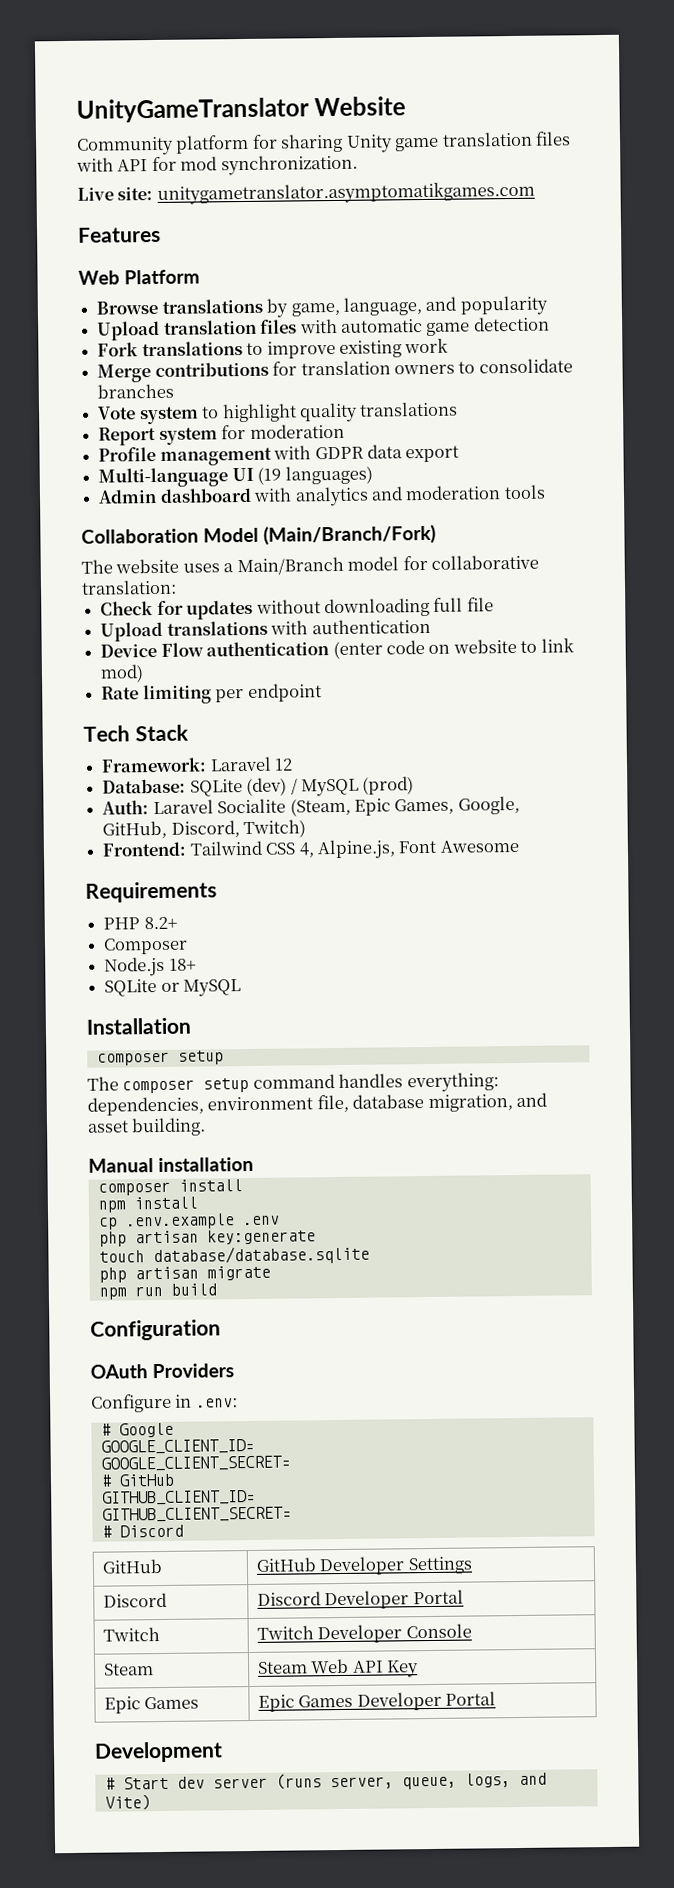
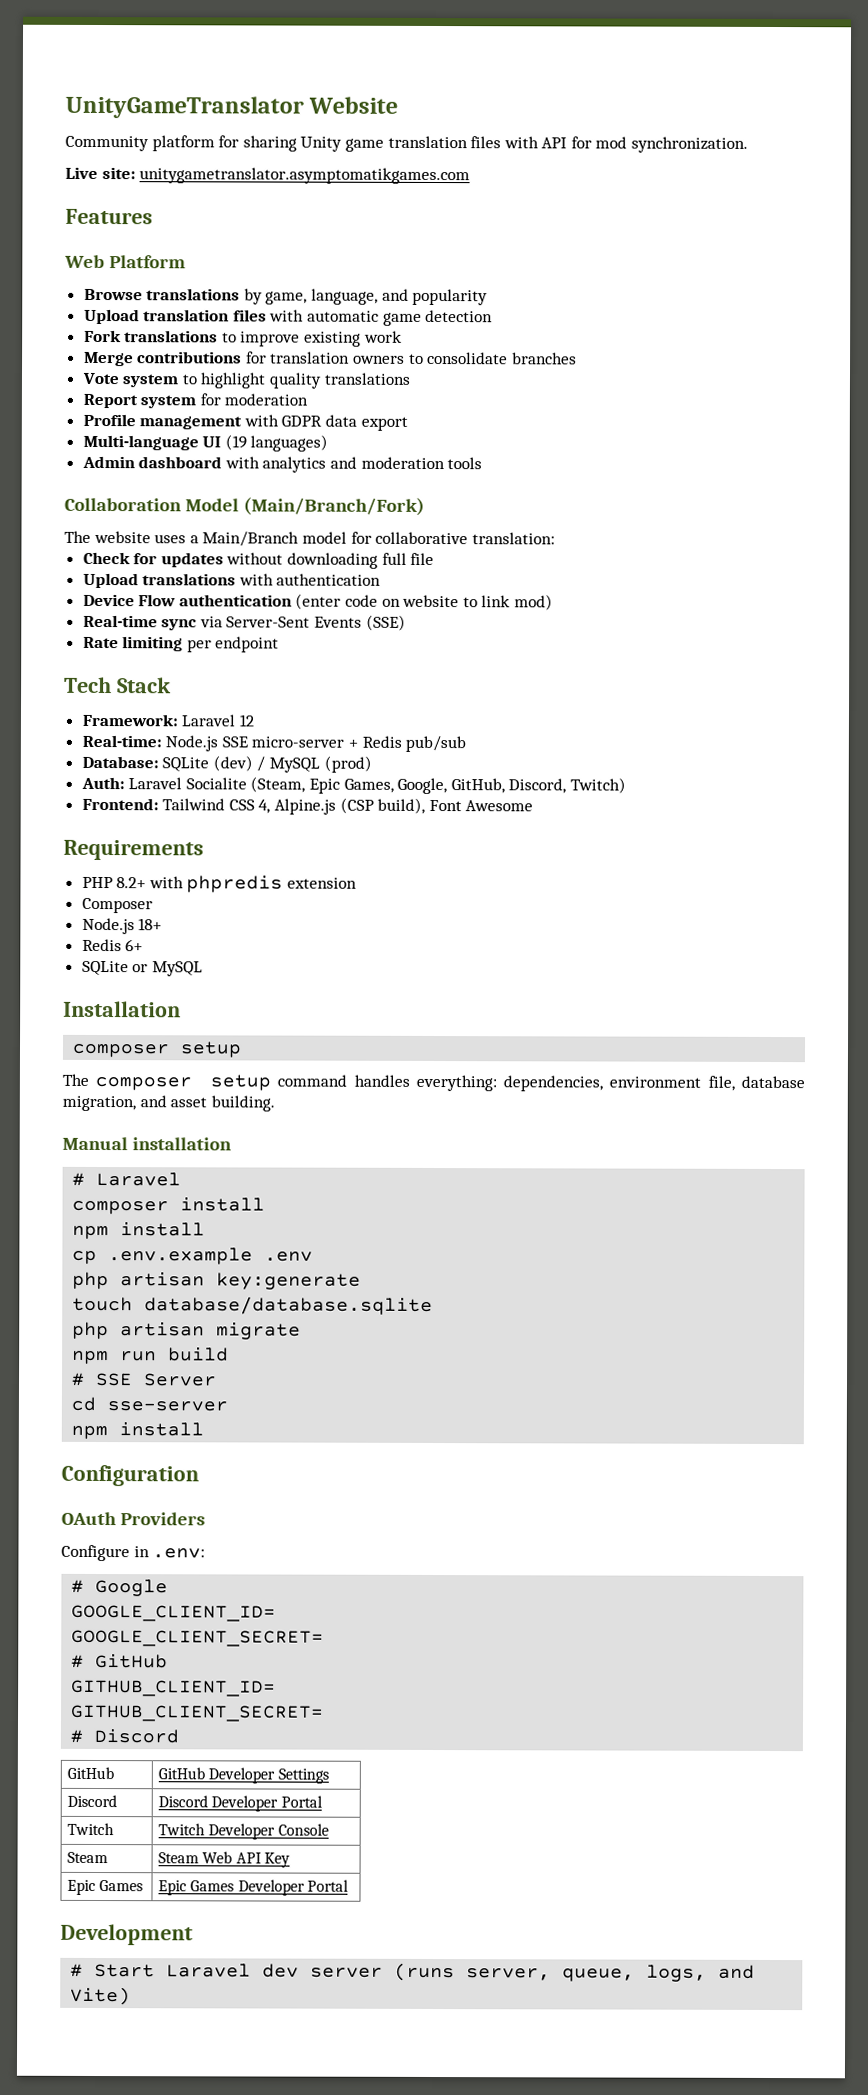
+ Real-time sync via Server-Sent Events (SSE)
+ Real-time: Node.js SSE micro-server + Redis pub/sub
- Frontend: Tailwind CSS 4, Alpine.js, Font Awesome
+ Frontend: Tailwind CSS 4, Alpine.js (CSP build), Font Awesome
- PHP 8.2+
+ PHP 8.2+ with phpredis extension
+ Redis 6+
+ # Laravel
+ # SSE Server
+ cd sse-server
+ npm install
- # Start dev server (runs server, queue, logs, and Vite)
+ # Start Laravel dev server (runs server, queue, logs, and Vite)

